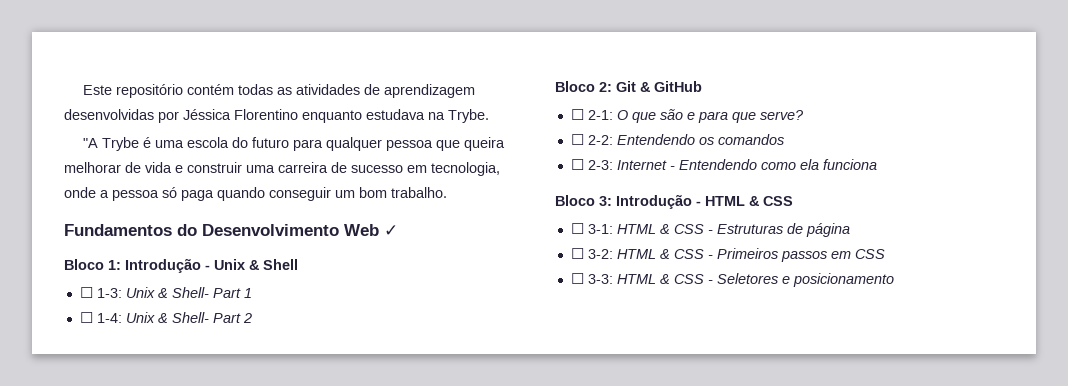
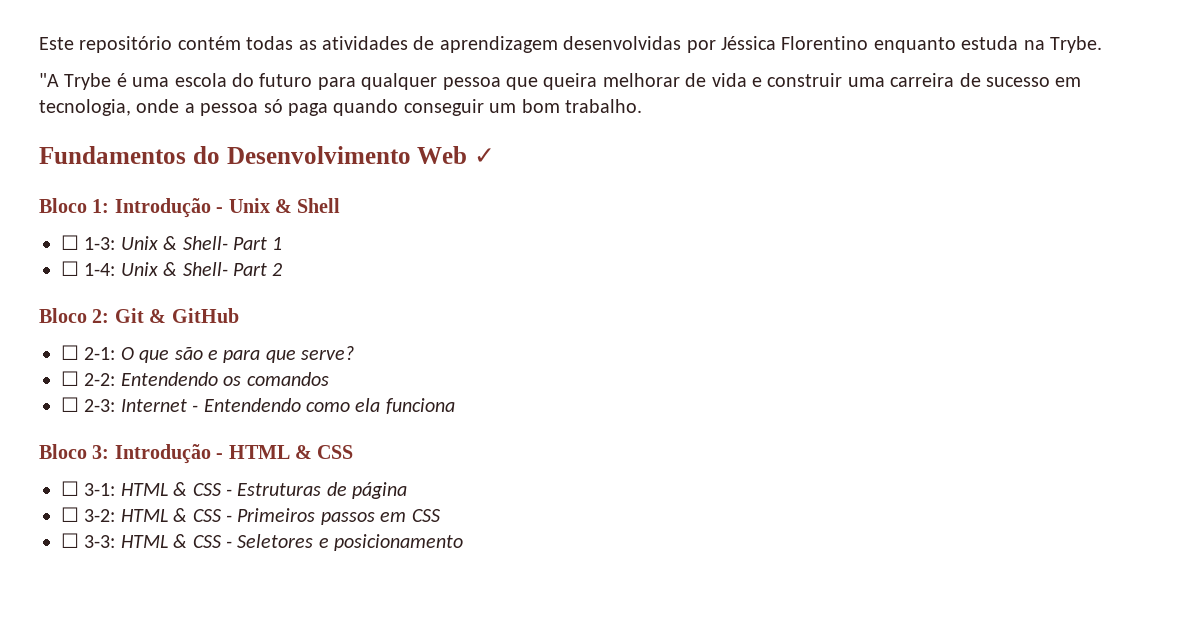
- Este repositório contém todas as atividades de aprendizagem desenvolvidas por Jéssica Florentino enquanto estudava na Trybe.
+ Este repositório contém todas as atividades de aprendizagem desenvolvidas por Jéssica Florentino enquanto estuda na Trybe.

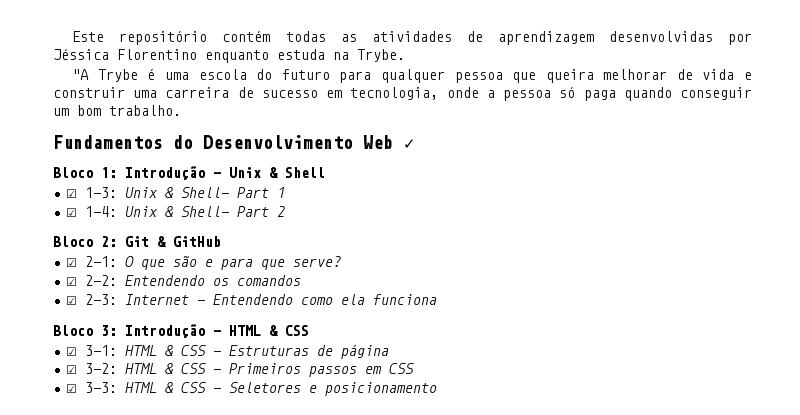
- ☐ 1-3: Unix & Shell- Part 1
+ ☑ 1-3: Unix & Shell- Part 1
- ☐ 1-4: Unix & Shell- Part 2
+ ☑ 1-4: Unix & Shell- Part 2
- ☐ 2-1: O que são e para que serve?
+ ☑ 2-1: O que são e para que serve?
- ☐ 2-2: Entendendo os comandos
+ ☑ 2-2: Entendendo os comandos
- ☐ 2-3: Internet - Entendendo como ela funciona
+ ☑ 2-3: Internet - Entendendo como ela funciona
- ☐ 3-1: HTML & CSS - Estruturas de página
+ ☑ 3-1: HTML & CSS - Estruturas de página
- ☐ 3-2: HTML & CSS - Primeiros passos em CSS
+ ☑ 3-2: HTML & CSS - Primeiros passos em CSS
- ☐ 3-3: HTML & CSS - Seletores e posicionamento
+ ☑ 3-3: HTML & CSS - Seletores e posicionamento

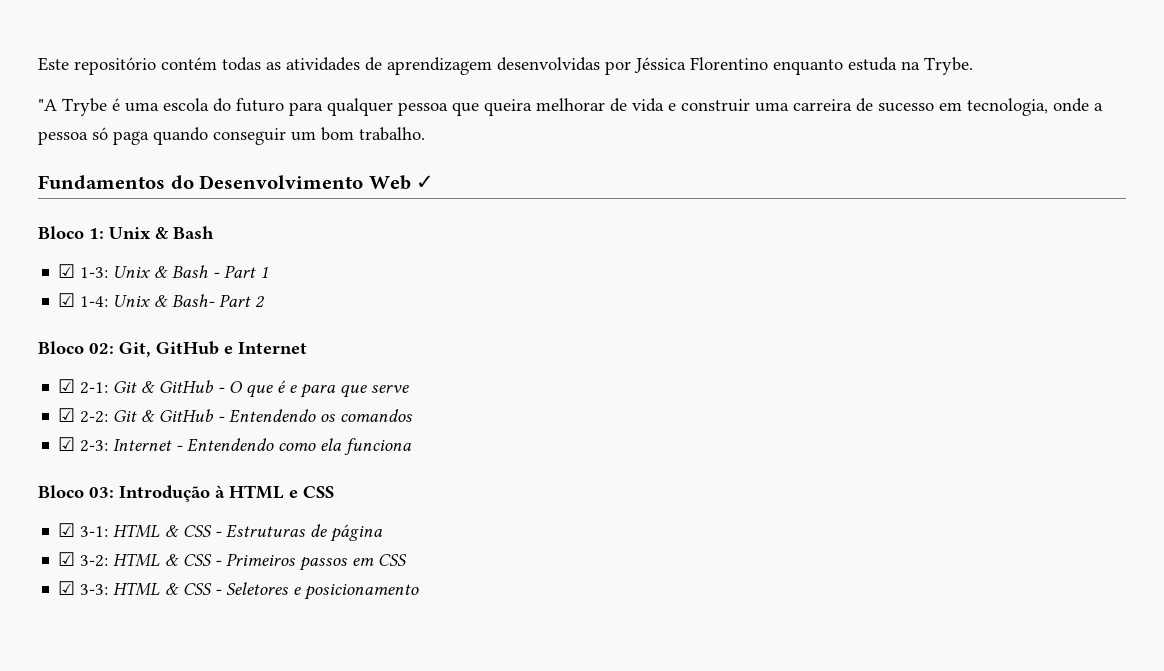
- Bloco 1: Introdução - Unix & Shell
+ Bloco 1: Unix & Bash
- ☑ 1-3: Unix & Shell- Part 1
+ ☑ 1-3: Unix & Bash - Part 1
- ☑ 1-4: Unix & Shell- Part 2
+ ☑ 1-4: Unix & Bash- Part 2
- Bloco 2: Git & GitHub
- ☑ 2-1: O que são e para que serve?
+ Bloco 02: Git, GitHub e Internet
+ ☑ 2-1: Git & GitHub - O que é e para que serve
- ☑ 2-2: Entendendo os comandos
+ ☑ 2-2: Git & GitHub - Entendendo os comandos
- Bloco 3: Introdução - HTML & CSS
+ Bloco 03: Introdução à HTML e CSS

